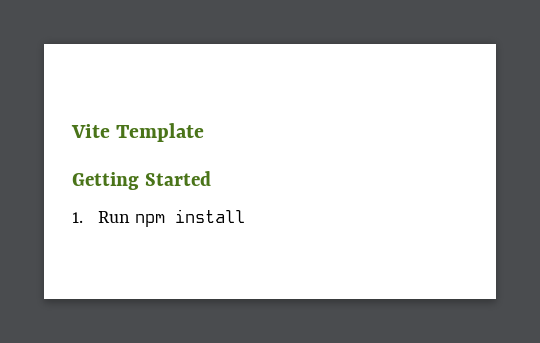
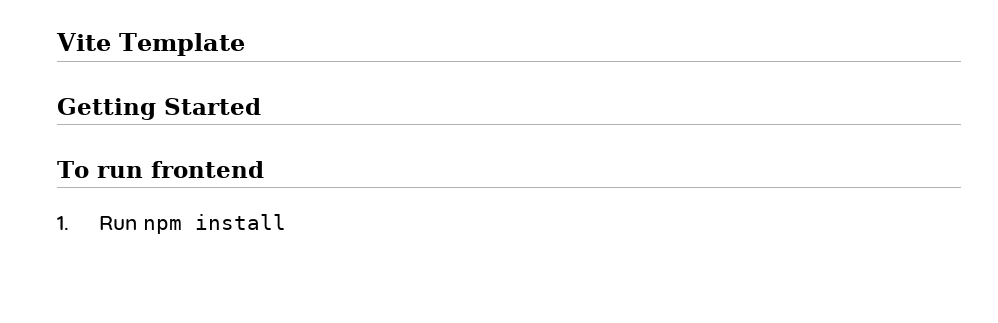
+ To run frontend

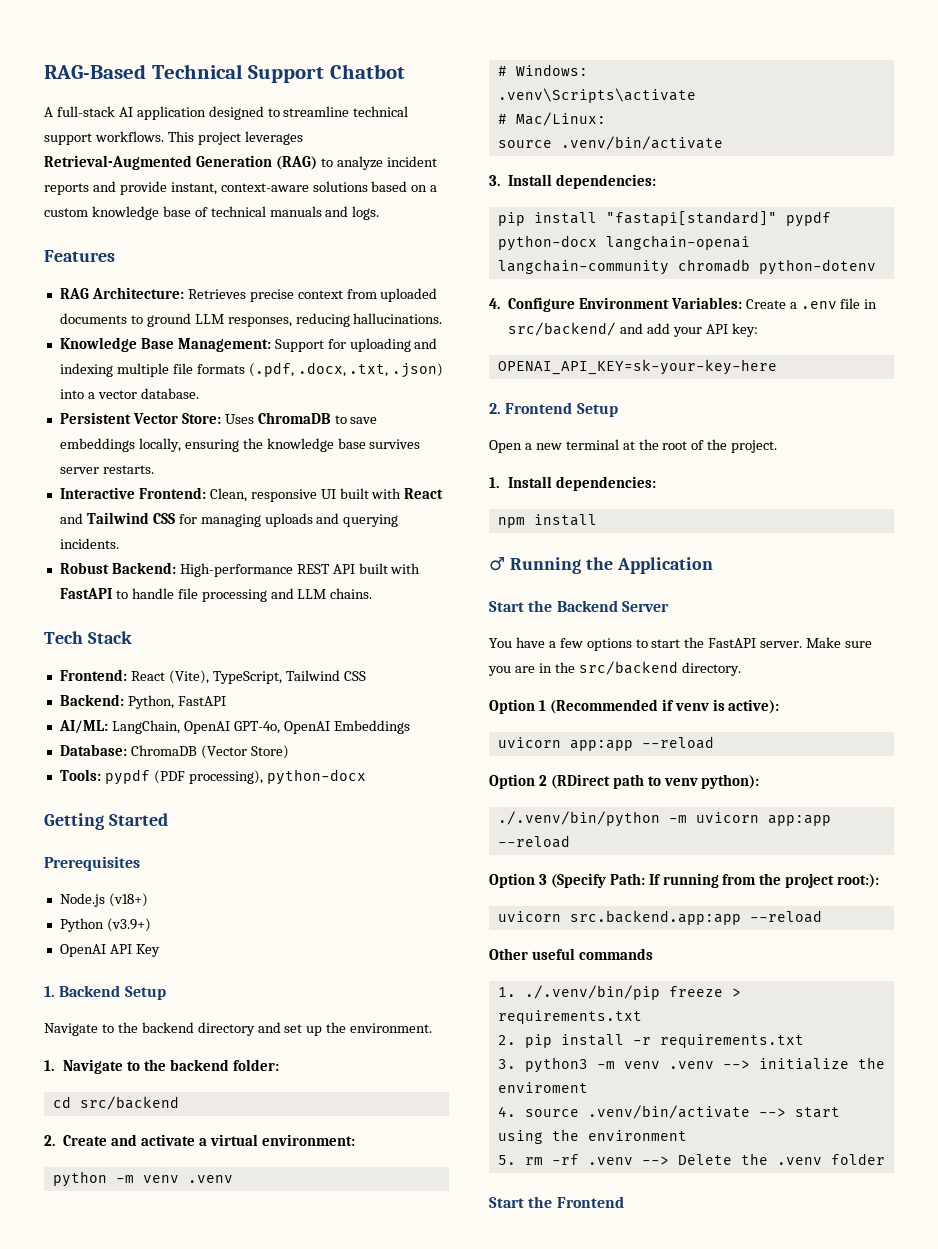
- Vite Template
+ RAG-Based Technical Support Chatbot
+ A full-stack AI application designed to streamline technical support workflows. This project leverages Retrieval-Augmented Generation (RAG) to analyze incident reports and provide instant, context-aware solutions based on a custom knowledge base of technical manuals and logs.
+ Features
+ RAG Architecture: Retrieves precise context from uploaded documents to ground LLM responses, reducing hallucinations.
+ Knowledge Base Management: Support for uploading and indexing multiple file formats (.pdf, .docx, .txt, .json) into a vector database.
+ Persistent Vector Store: Uses ChromaDB to save embeddings locally, ensuring the knowledge base survives server restarts.
+ Interactive Frontend: Clean, responsive UI built with React and Tailwind CSS for managing uploads and querying incidents.
+ Robust Backend: High-performance REST API built with FastAPI to handle file processing and LLM chains.
+ Tech Stack
+ Frontend: React (Vite), TypeScript, Tailwind CSS
+ Backend: Python, FastAPI
+ AI/ML: LangChain, OpenAI GPT-4o, OpenAI Embeddings
+ Database: ChromaDB (Vector Store)
+ Tools: pypdf (PDF processing), python-docx
  Getting Started
- To run frontend
- 1. Run npm install
+ Prerequisites
+ Node.js (v18+)
+ Python (v3.9+)
+ OpenAI API Key
+ 1. Backend Setup
+ Navigate to the backend directory and set up the environment.
+ 1. Navigate to the backend folder:
+ cd src/backend
+ 2. Create and activate a virtual environment:
+ python -m venv .venv
+ # Windows:
+ .venv\Scripts\activate
+ # Mac/Linux:
+ source .venv/bin/activate
+ 3. Install dependencies:
+ pip install "fastapi[standard]" pypdf python-docx langchain-openai langchain-community chromadb python-dotenv
+ 4. Configure Environment Variables: Create a .env file in src/backend/ and add your API key:
+ OPENAI_API_KEY=sk-your-key-here
+ 2. Frontend Setup
+ Open a new terminal at the root of the project.
+ 1. Install dependencies:
+ npm install
+ ♂ Running the Application
+ Start the Backend Server
+ You have a few options to start the FastAPI server. Make sure you are in the src/backend directory.
+ Option 1 (Recommended if venv is active):
+ uvicorn app:app --reload
+ Option 2 (RDirect path to venv python):
+ ./.venv/bin/python -m uvicorn app:app --reload
+ Option 3 (Specify Path: If running from the project root:):
+ uvicorn src.backend.app:app --reload
+ Other useful commands
+ 1. ./.venv/bin/pip freeze > requirements.txt
+ 2. pip install -r requirements.txt
+ 3. python3 -m venv .venv --> initialize the enviroment
+ 4. source .venv/bin/activate --> start using the environment
+ 5. rm -rf .venv --> Delete the .venv folder
+ Start the Frontend

